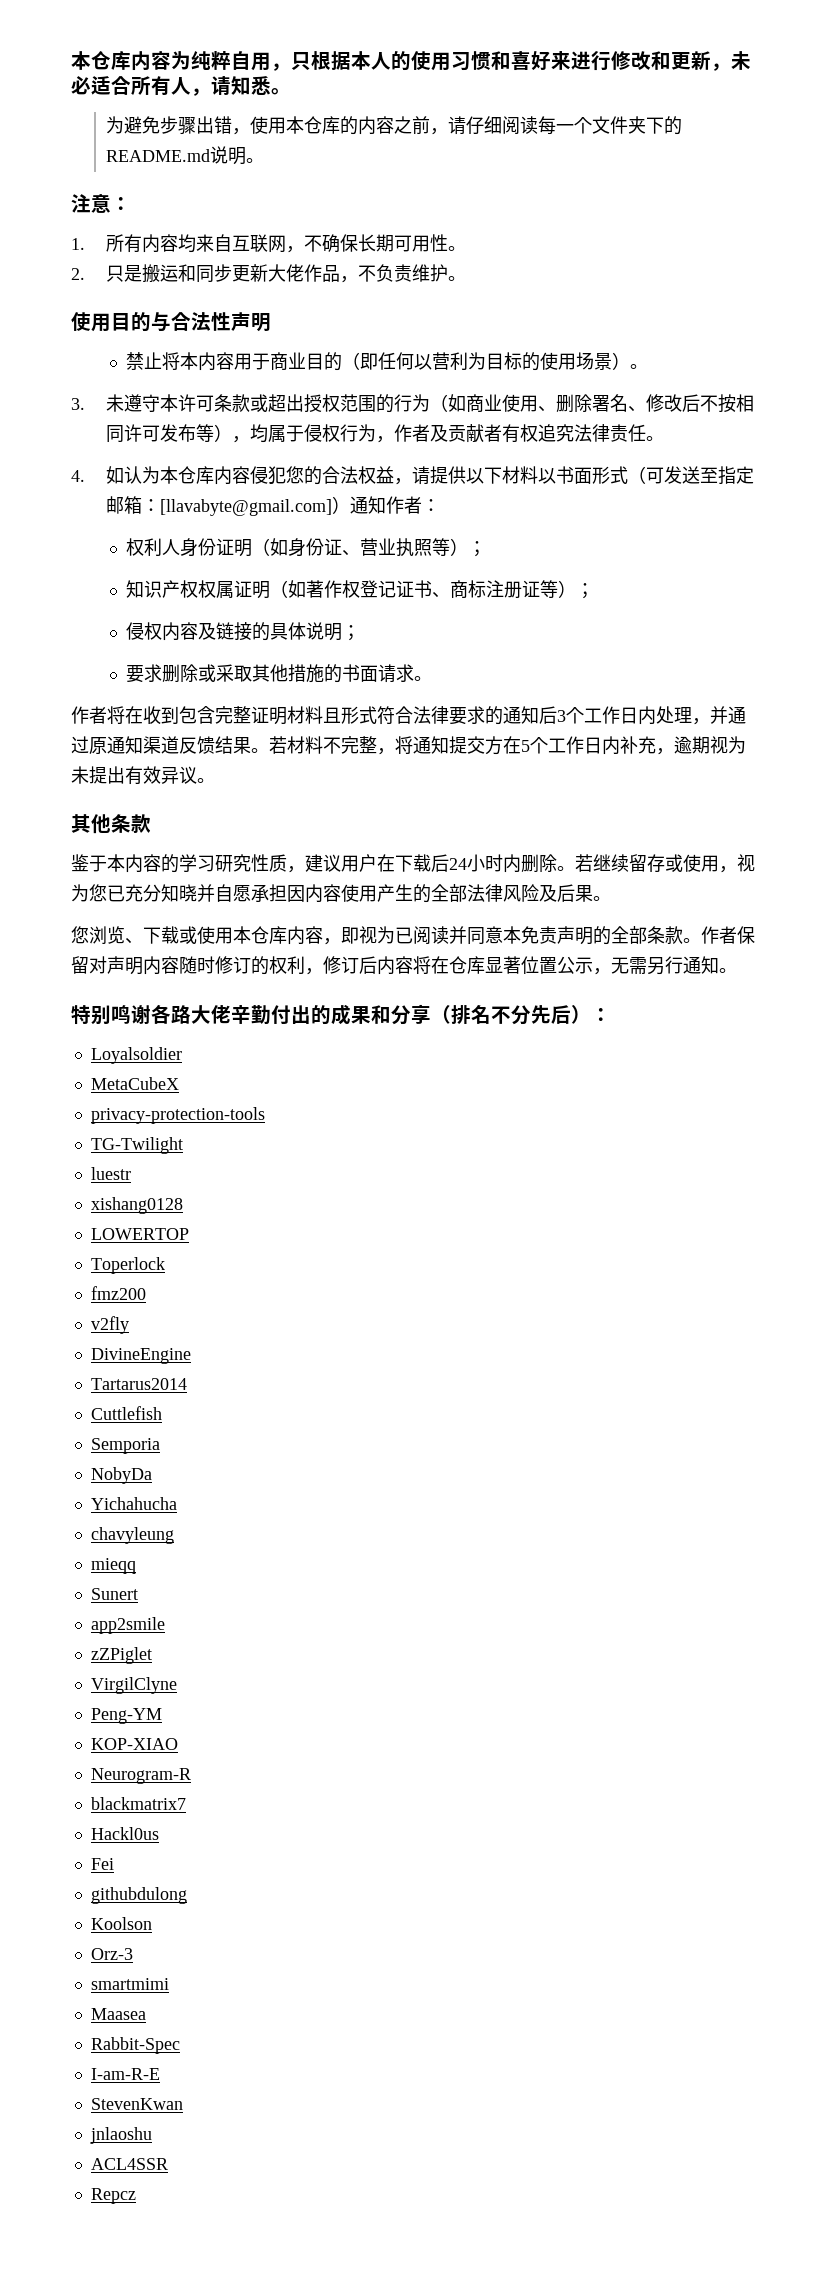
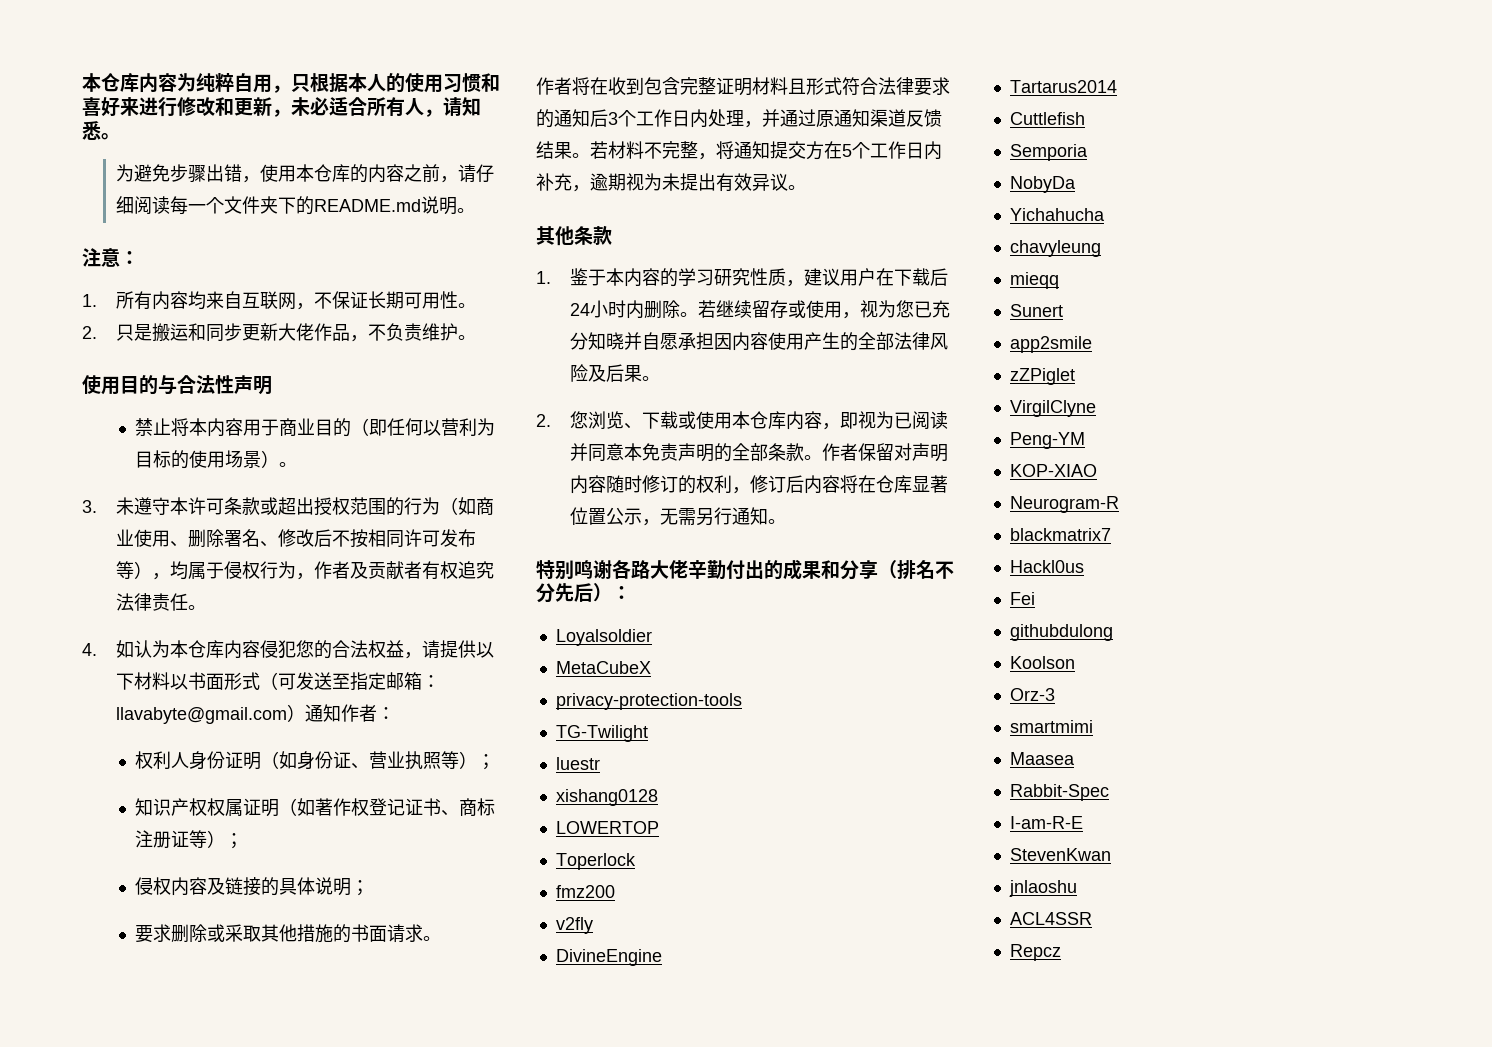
- 1.所有内容均来自互联网，不确保长期可用性。
+ 1.所有内容均来自互联网，不保证长期可用性。
- 4.如认为本仓库内容侵犯您的合法权益，请提供以下材料以书面形式（可发送至指定邮箱：[llavabyte@gmail.com]）通知作者：
+ 4.如认为本仓库内容侵犯您的合法权益，请提供以下材料以书面形式（可发送至指定邮箱：llavabyte@gmail.com）通知作者：
- 鉴于本内容的学习研究性质，建议用户在下载后24小时内删除。
+ 1.鉴于本内容的学习研究性质，建议用户在下载后24小时内删除。
- 您浏览、下载或使用本仓库内容，即视为已阅读并同意本免责声明的全部条款。
+ 2.您浏览、下载或使用本仓库内容，即视为已阅读并同意本免责声明的全部条款。

